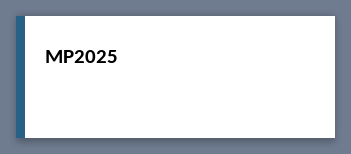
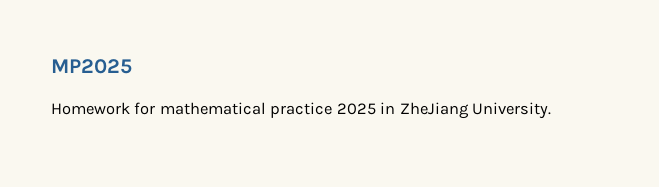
+ Homework for mathematical practice 2025 in ZheJiang University.

